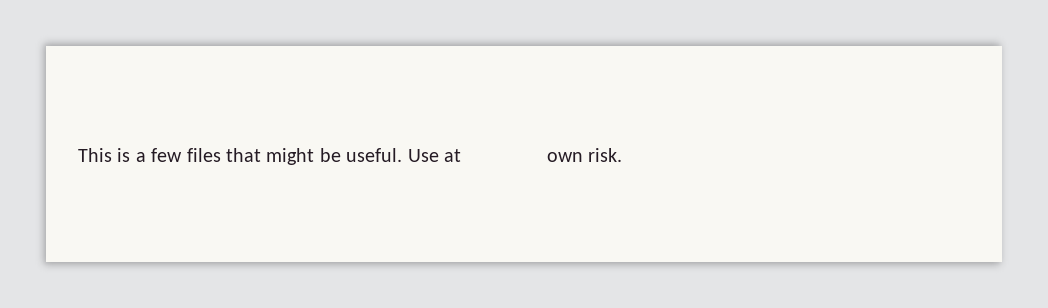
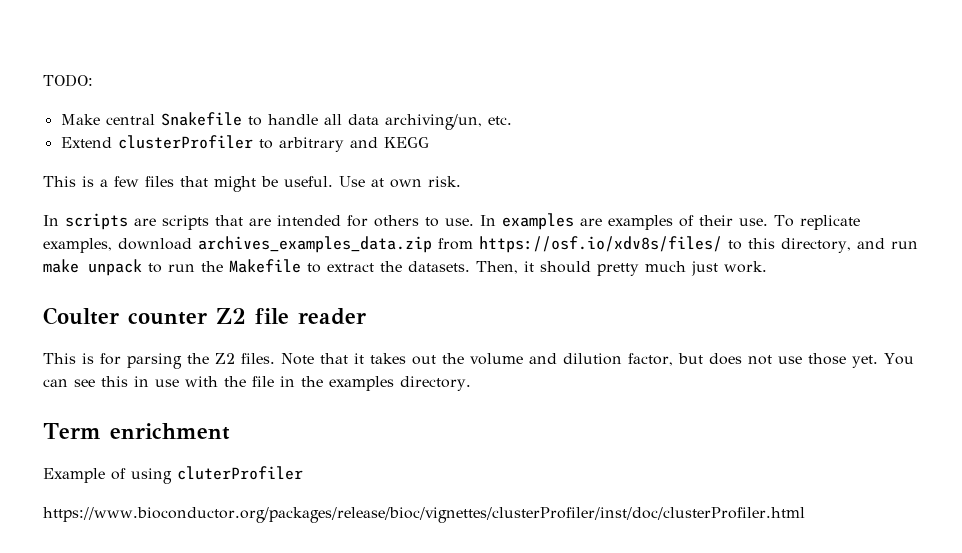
+ TODO:
+ Make central Snakefile to handle all data archiving/un, etc.
+ Extend clusterProfiler to arbitrary and KEGG
+ In scripts are scripts that are intended for others to use. In examples are examples of their use. To replicate examples, download archives_examples_data.zip from https://osf.io/xdv8s/files/ to this directory, and run make unpack to run the Makefile to extract the datasets. Then, it should pretty much just work.
+ Coulter counter Z2 file reader
+ This is for parsing the Z2 files. Note that it takes out the volume and dilution factor, but does not use those yet. You can see this in use with the file in the examples directory.
+ Term enrichment
+ Example of using cluterProfiler
+ https://www.bioconductor.org/packages/release/bioc/vignettes/clusterProfiler/inst/doc/clusterProfiler.html

